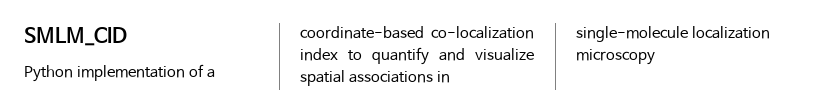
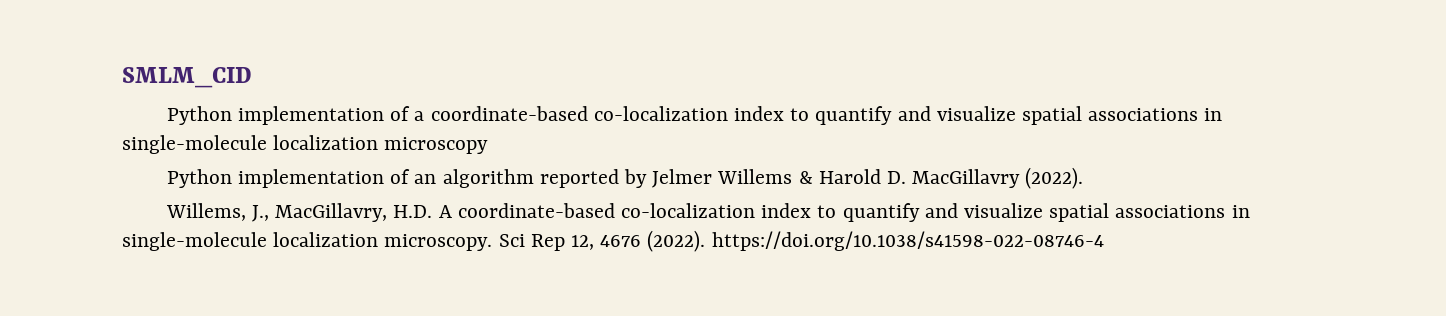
+ Python implementation of an algorithm reported by Jelmer Willems & Harold D. MacGillavry (2022).
+ Willems, J., MacGillavry, H.D. A coordinate-based co-localization index to quantify and visualize spatial associations in single-molecule localization microscopy. Sci Rep 12, 4676 (2022). https://doi.org/10.1038/s41598-022-08746-4

